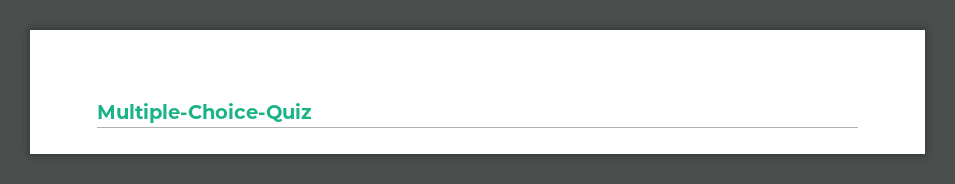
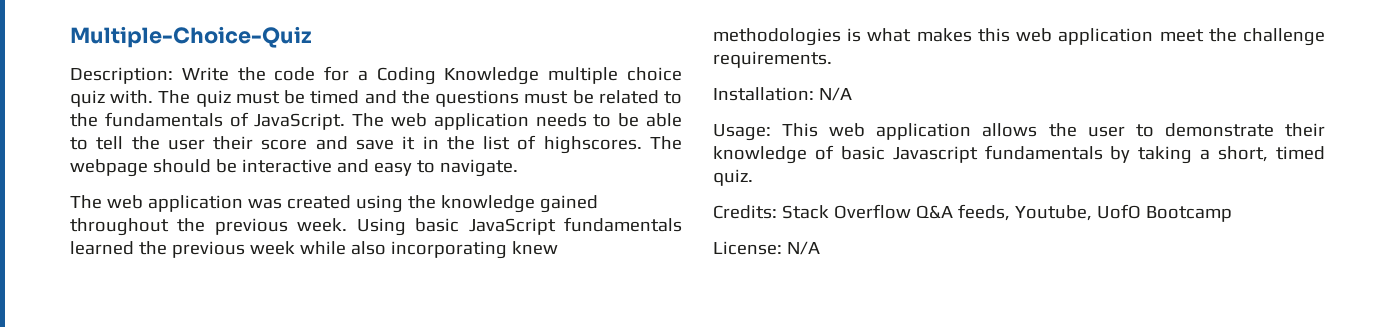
+ Description: Write the code for a Coding Knowledge multiple choice quiz with. The quiz must be timed and the questions must be related to the fundamentals of JavaScript. The web application needs to be able to tell the user their score and save it in the list of highscores. The webpage should be interactive and easy to navigate.
+ The web application was created using the knowledge gained throughout the previous week. Using basic JavaScript fundamentals learned the previous week while also incorporating knew methodologies is what makes this web application meet the challenge requirements.
+ Installation: N/A
+ Usage: This web application allows the user to demonstrate their knowledge of basic Javascript fundamentals by taking a short, timed quiz.
+ Credits: Stack Overflow Q&A feeds, Youtube, UofO Bootcamp
+ License: N/A

